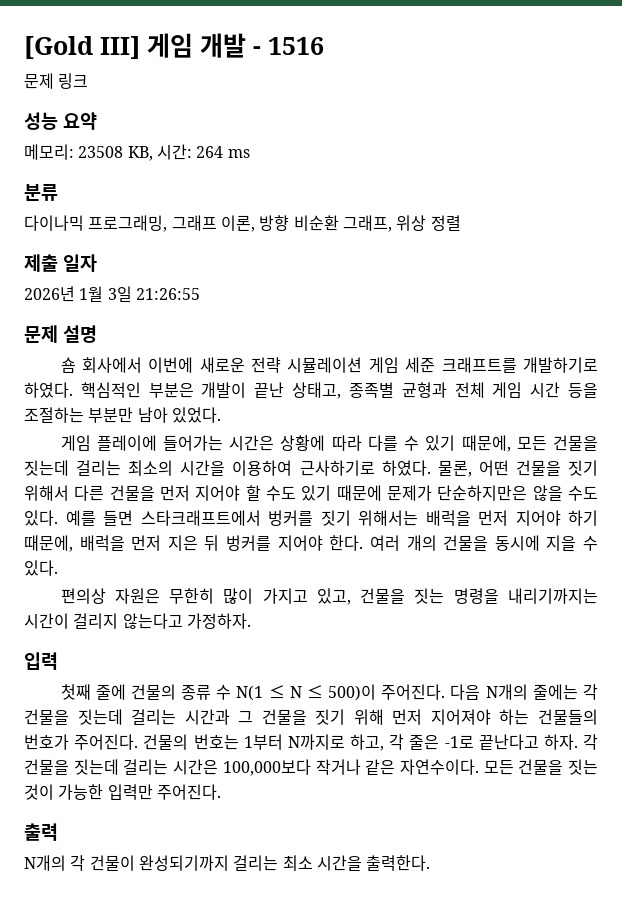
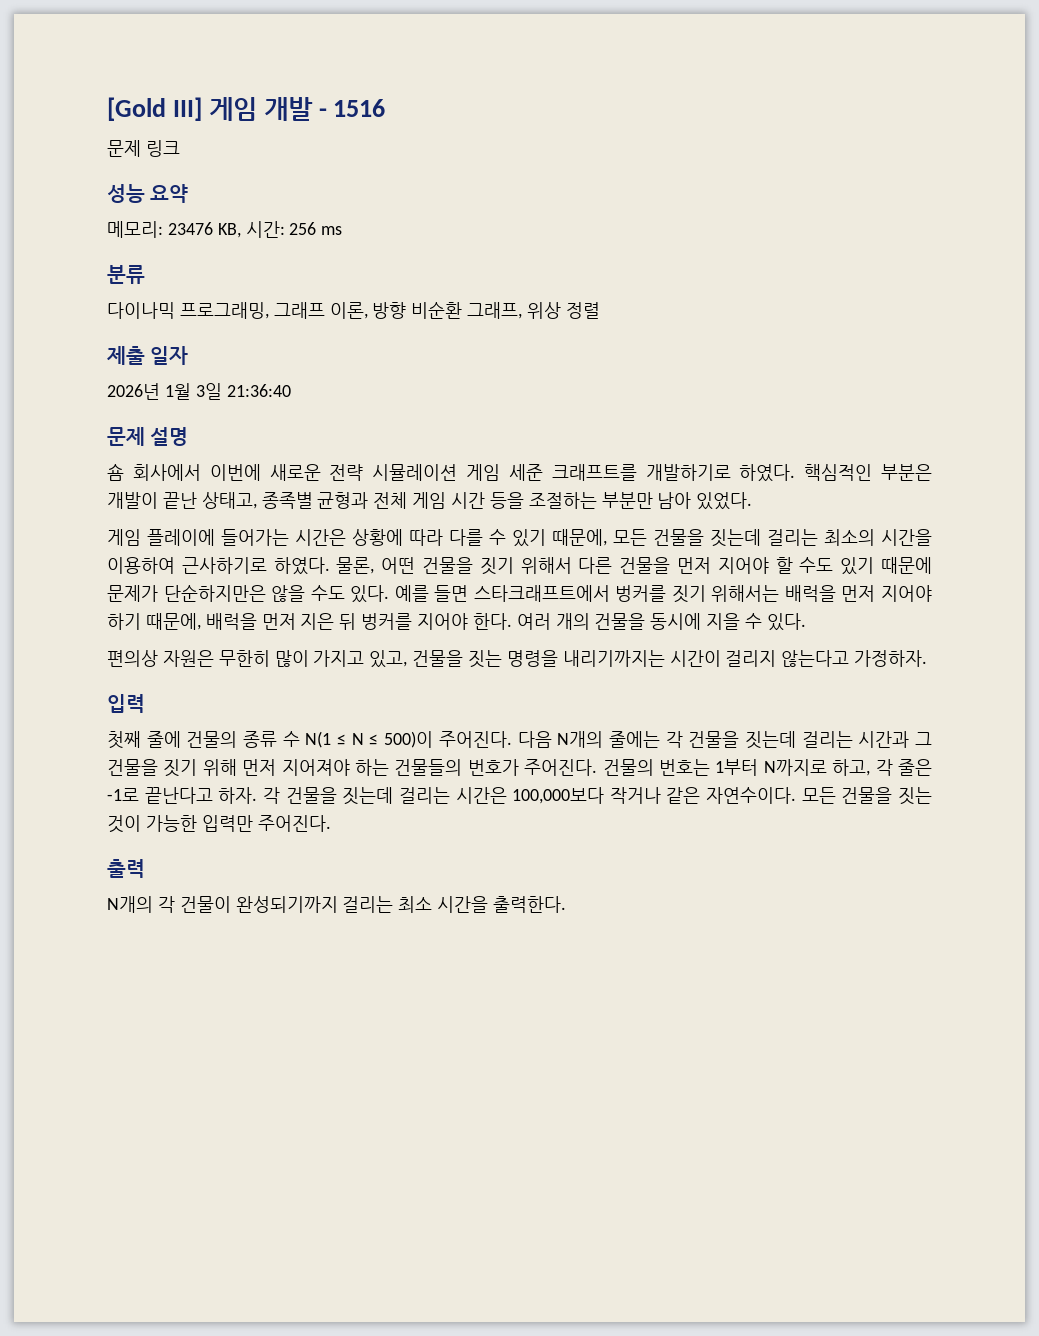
- 메모리: 23508 KB, 시간: 264 ms
+ 메모리: 23476 KB, 시간: 256 ms
- 2026년 1월 3일 21:26:55
+ 2026년 1월 3일 21:36:40

